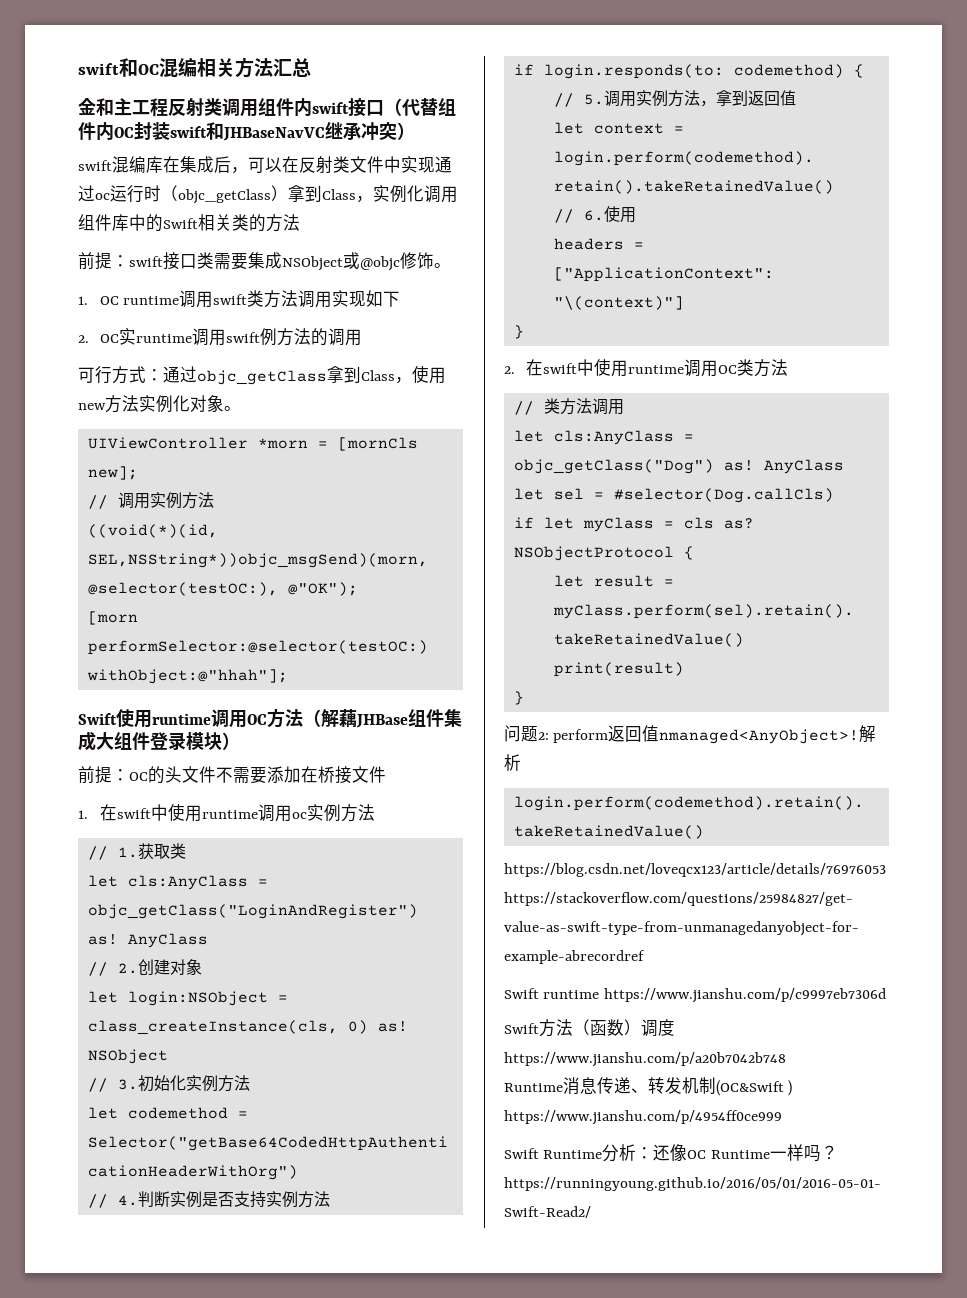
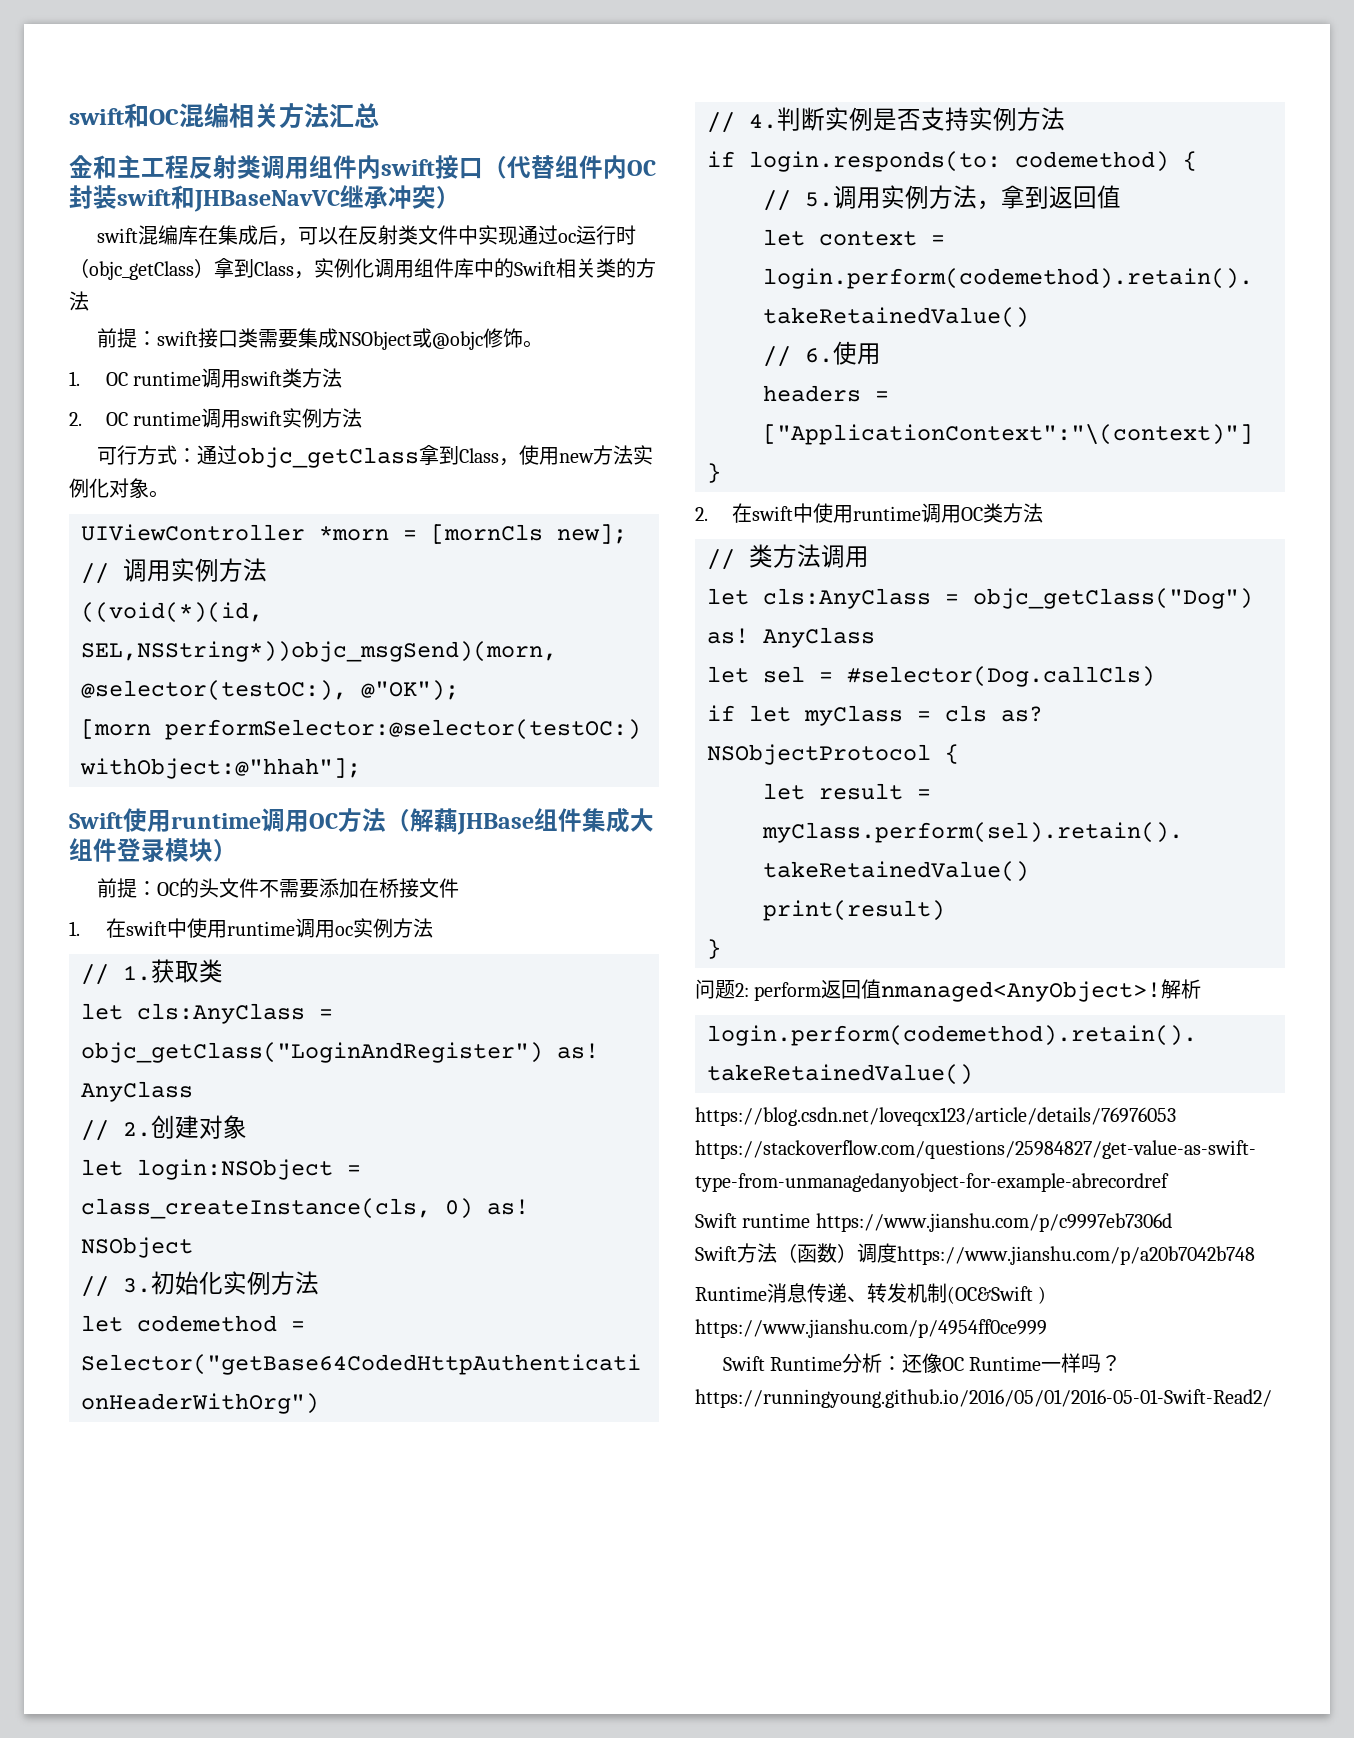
- 1. OC runtime调用swift类方法调用实现如下
+ 1. OC runtime调用swift类方法
- 2. OC实runtime调用swift例方法的调用
+ 2. OC runtime调用swift实例方法

